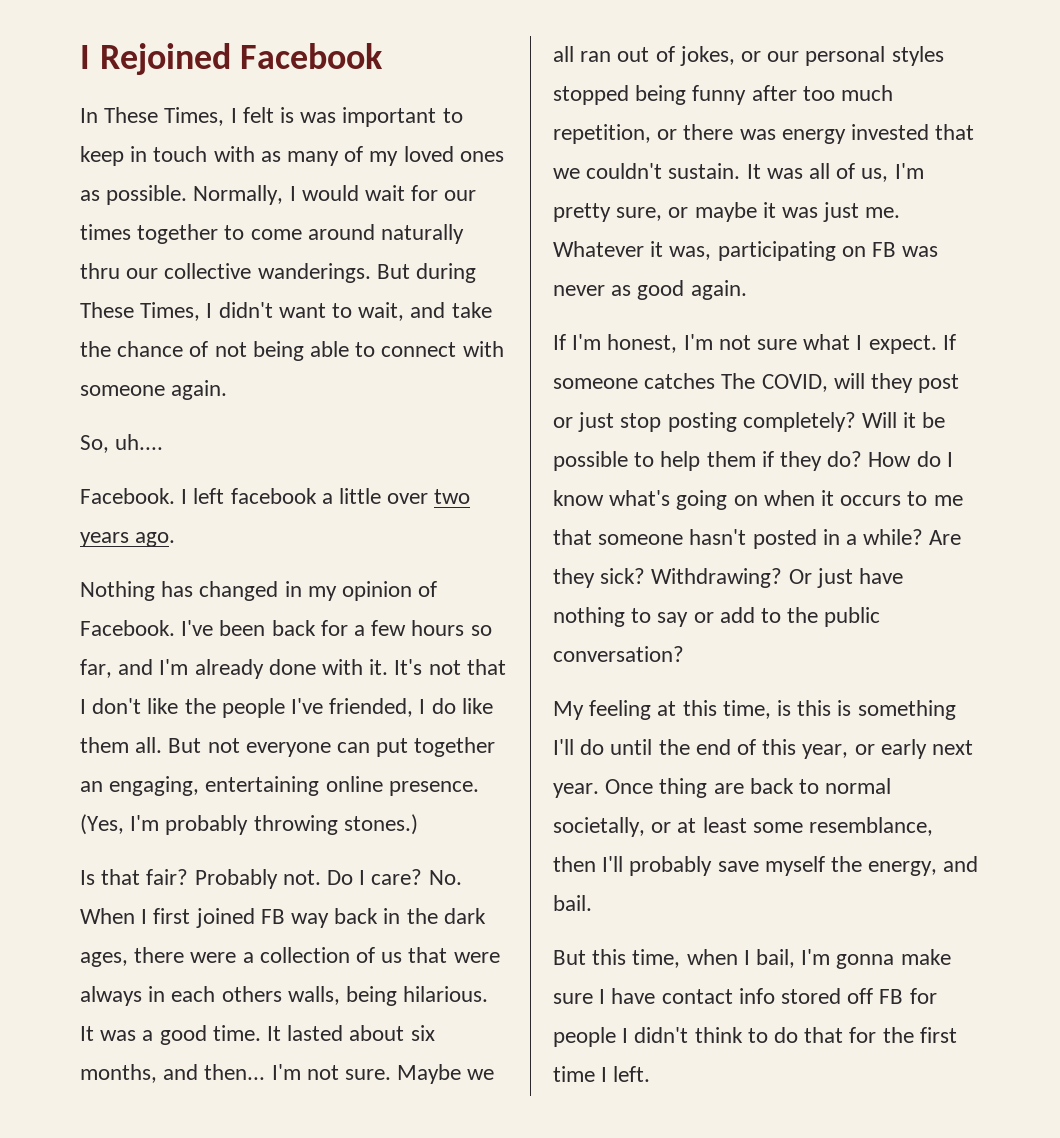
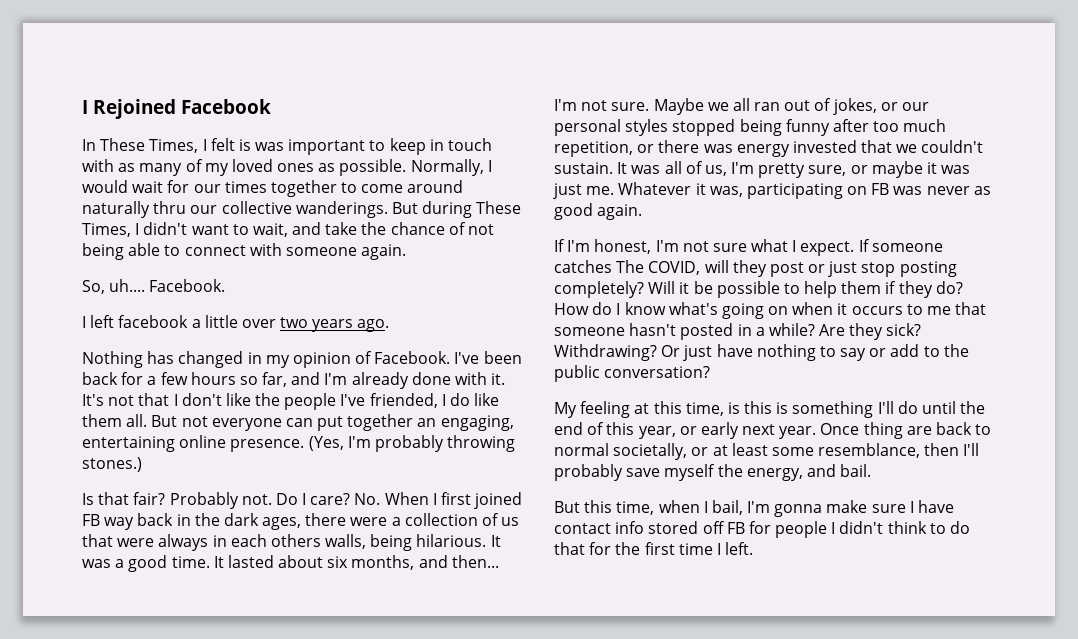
- So, uh....
- Facebook. I left facebook a little over two years ago.
+ So, uh.... Facebook.
+ I left facebook a little over two years ago.

